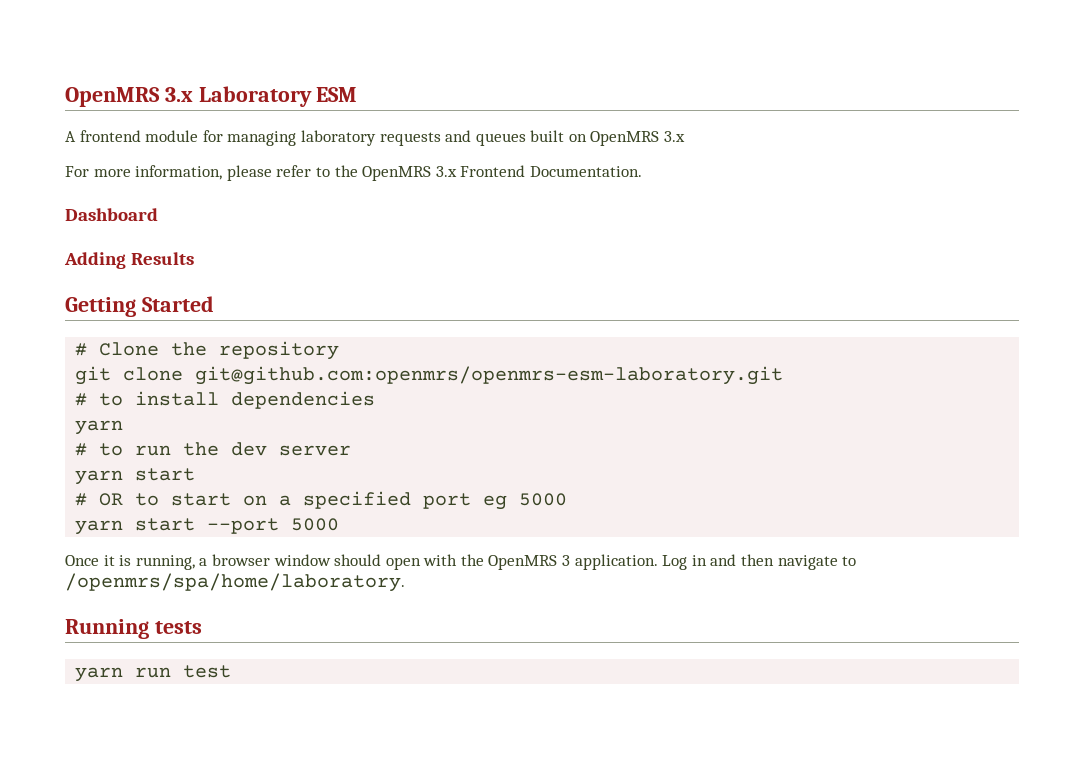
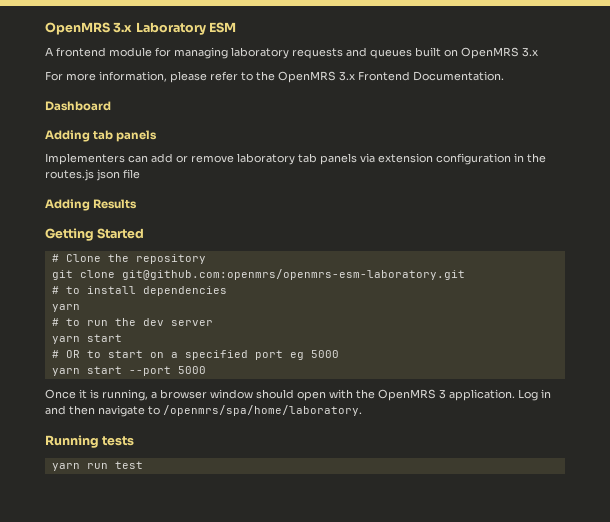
+ Adding tab panels
+ Implementers can add or remove laboratory tab panels via extension configuration in the routes.js json file

